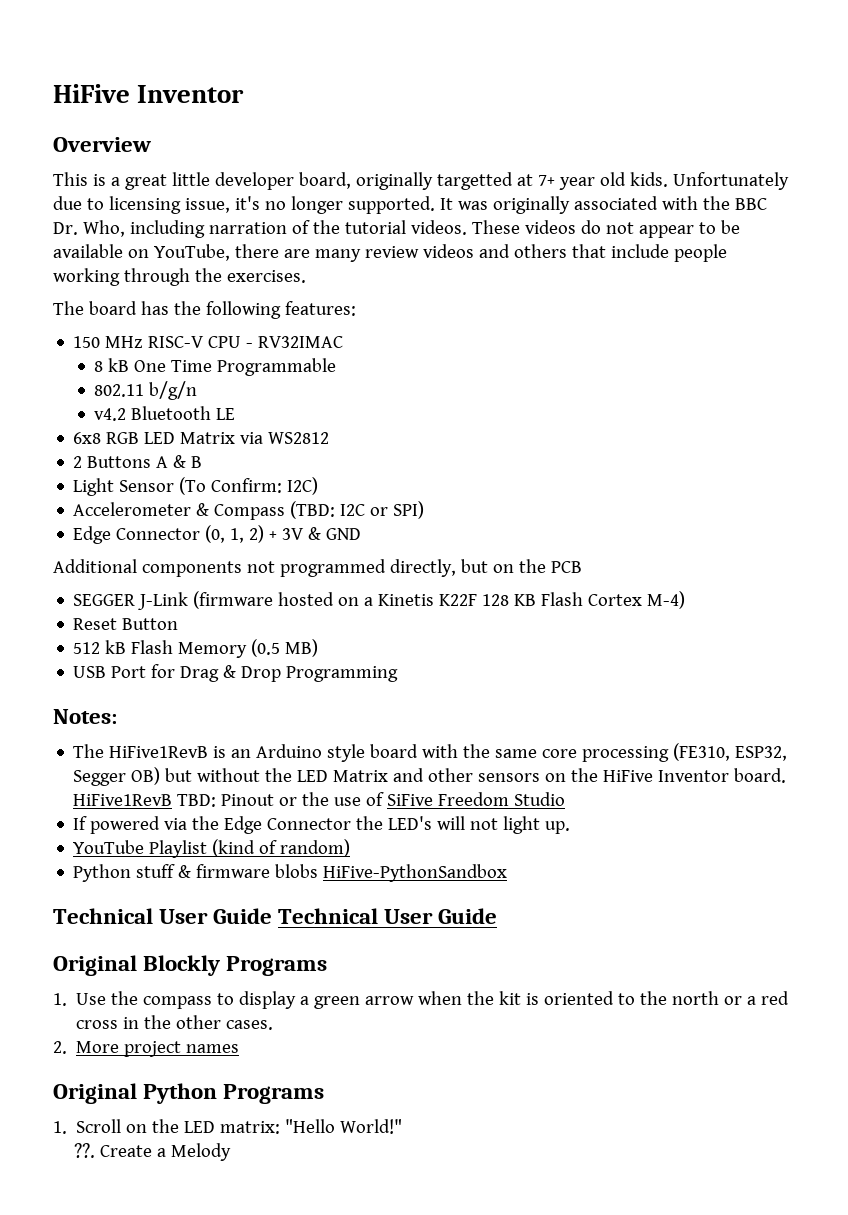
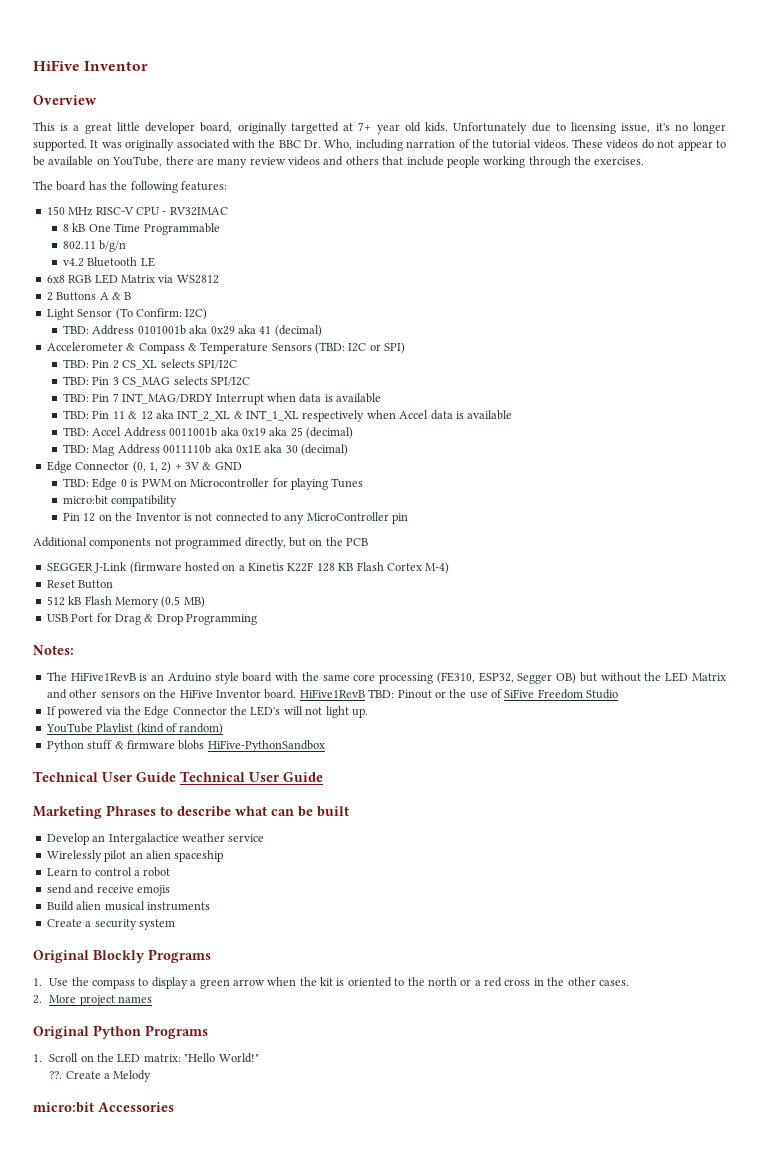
+ TBD: Address 0101001b aka 0x29 aka 41 (decimal)
- Accelerometer & Compass (TBD: I2C or SPI)
+ Accelerometer & Compass & Temperature Sensors (TBD: I2C or SPI)
+ TBD: Pin 2 CS_XL selects SPI/I2C
+ TBD: Pin 3 CS_MAG selects SPI/I2C
+ TBD: Pin 7 INT_MAG/DRDY Interrupt when data is available
+ TBD: Pin 11 & 12 aka INT_2_XL & INT_1_XL respectively when Accel data is available
+ TBD: Accel Address 0011001b aka 0x19 aka 25 (decimal)
+ TBD: Mag Address 0011110b aka 0x1E aka 30 (decimal)
+ TBD: Edge 0 is PWM on Microcontroller for playing Tunes
+ micro:bit compatibility
+ Pin 12 on the Inventor is not connected to any MicroController pin
+ Marketing Phrases to describe what can be built
+ Develop an Intergalactice weather service
+ Wirelessly pilot an alien spaceship
+ Learn to control a robot
+ send and receive emojis
+ Build alien musical instruments
+ Create a security system
+ micro:bit Accessories

